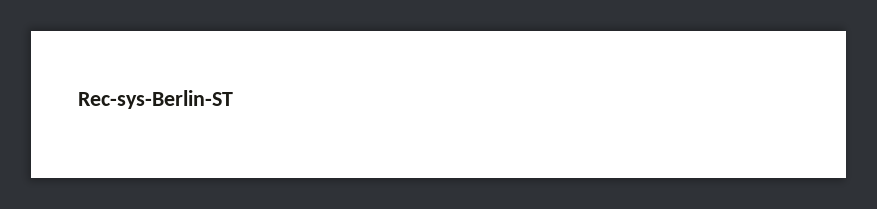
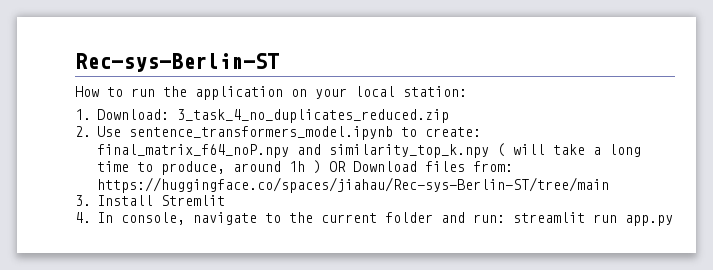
+ How to run the application on your local station:
+ 1. Download: 3_task_4_no_duplicates_reduced.zip
+ 2. Use sentence_transformers_model.ipynb to create: final_matrix_f64_noP.npy and similarity_top_k.npy ( will take a long time to produce, around 1h ) OR Download files from: https://huggingface.co/spaces/jiahau/Rec-sys-Berlin-ST/tree/main
+ 3. Install Stremlit
+ 4. In console, navigate to the current folder and run: streamlit run app.py

